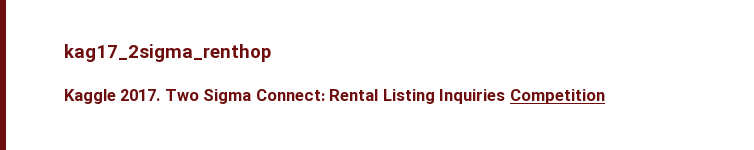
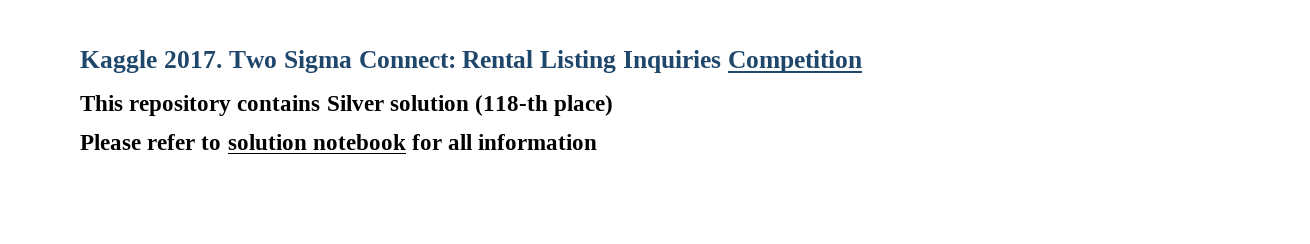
- kag17_2sigma_renthop
+ This repository contains Silver solution (118-th place)
+ Please refer to solution notebook for all information

